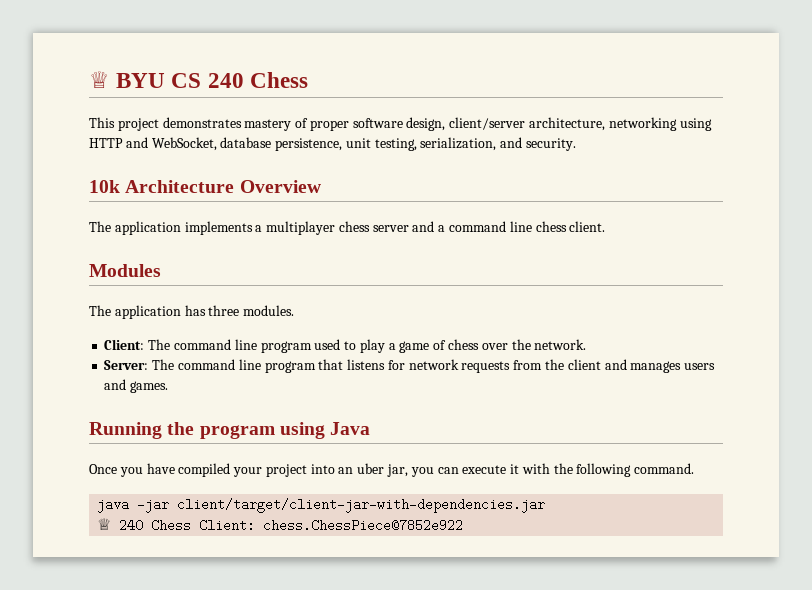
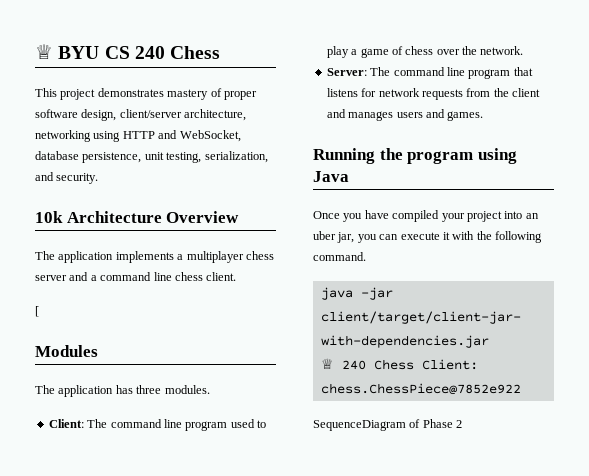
+ [
+ SequenceDiagram of Phase 2

